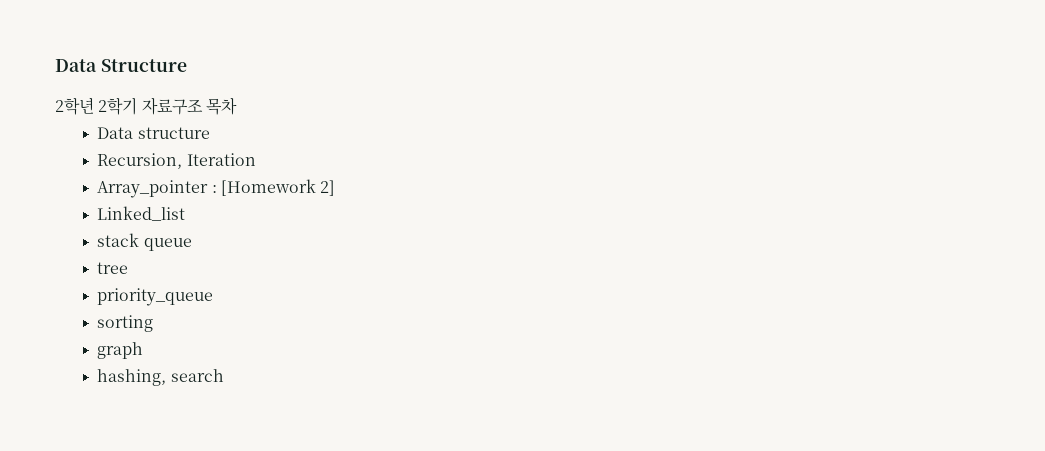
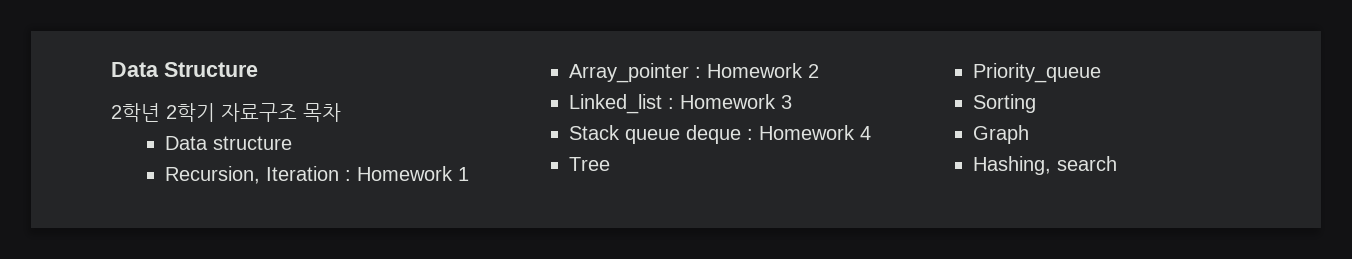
- Recursion, Iteration
+ Recursion, Iteration : Homework 1
- Array_pointer : [Homework 2]
+ Array_pointer : Homework 2
- Linked_list
- stack queue
- tree
- priority_queue
- sorting
- graph
- hashing, search
+ Linked_list : Homework 3
+ Stack queue deque : Homework 4
+ Tree
+ Priority_queue
+ Sorting
+ Graph
+ Hashing, search

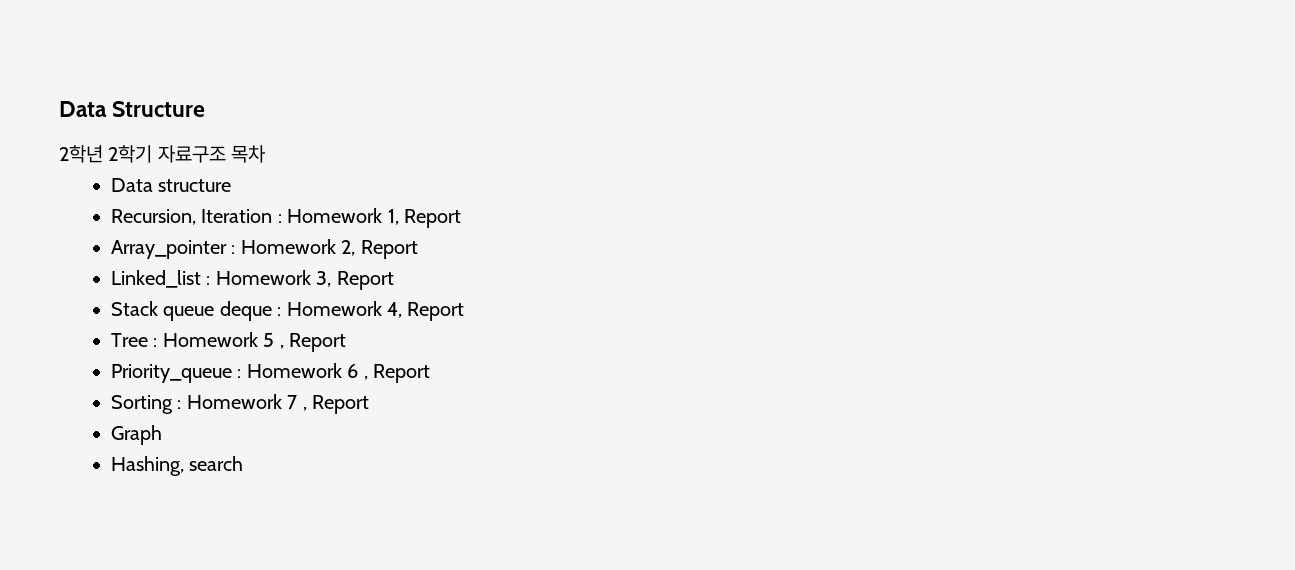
- Recursion, Iteration : Homework 1
+ Recursion, Iteration : Homework 1, Report
- Array_pointer : Homework 2
+ Array_pointer : Homework 2, Report
- Linked_list : Homework 3
+ Linked_list : Homework 3, Report
- Stack queue deque : Homework 4
+ Stack queue deque : Homework 4, Report
- Tree
- Priority_queue
- Sorting
+ Tree : Homework 5 , Report
+ Priority_queue : Homework 6 , Report
+ Sorting : Homework 7 , Report

